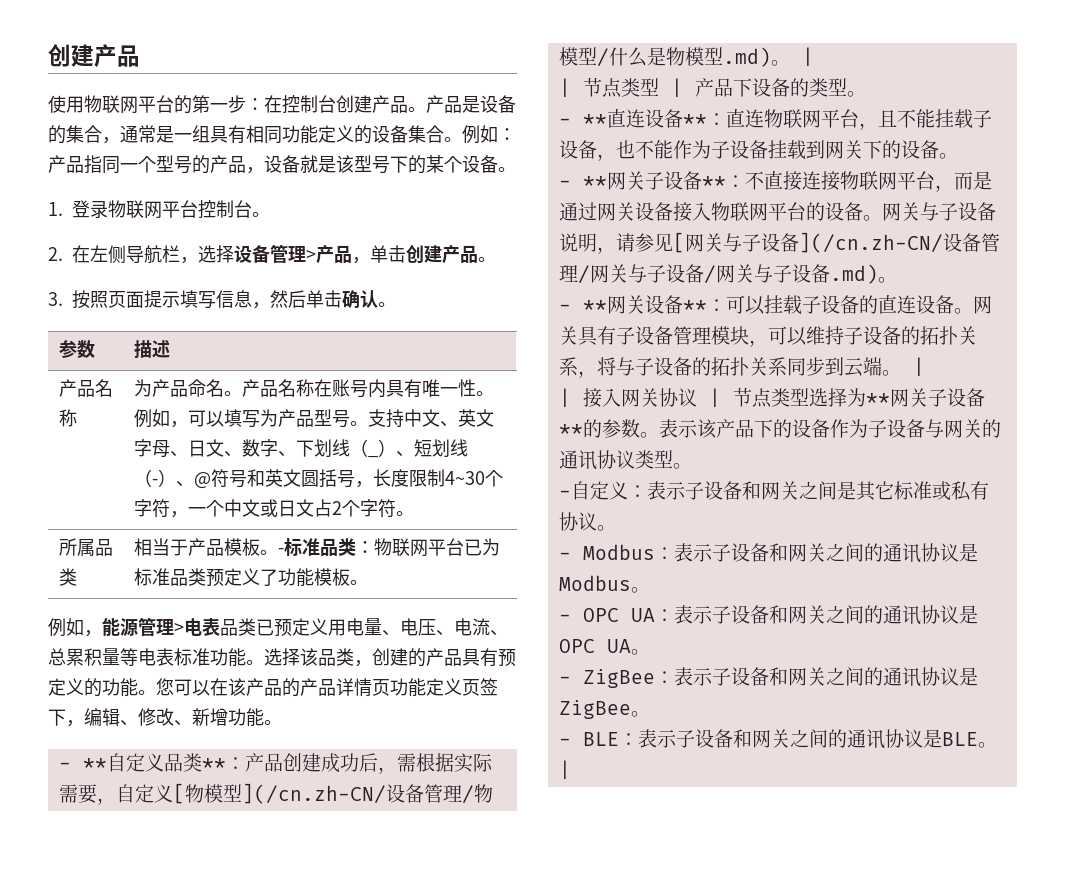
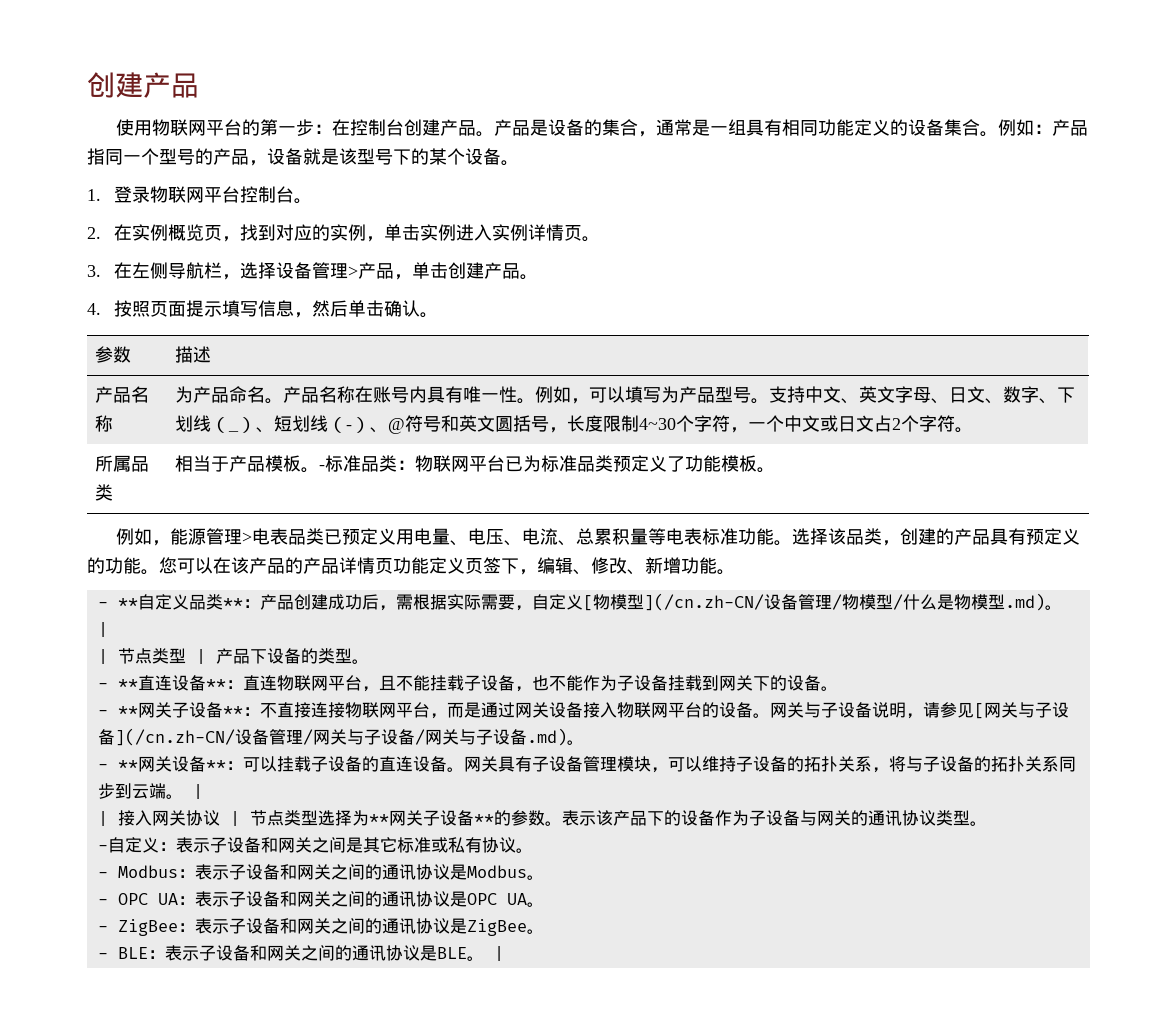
- 2.在左侧导航栏，选择设备管理>产品，单击创建产品。
+ 2.在实例概览页，找到对应的实例，单击实例进入实例详情页。
+ 3.在左侧导航栏，选择设备管理>产品，单击创建产品。
- 3.按照页面提示填写信息，然后单击确认。
+ 4.按照页面提示填写信息，然后单击确认。

